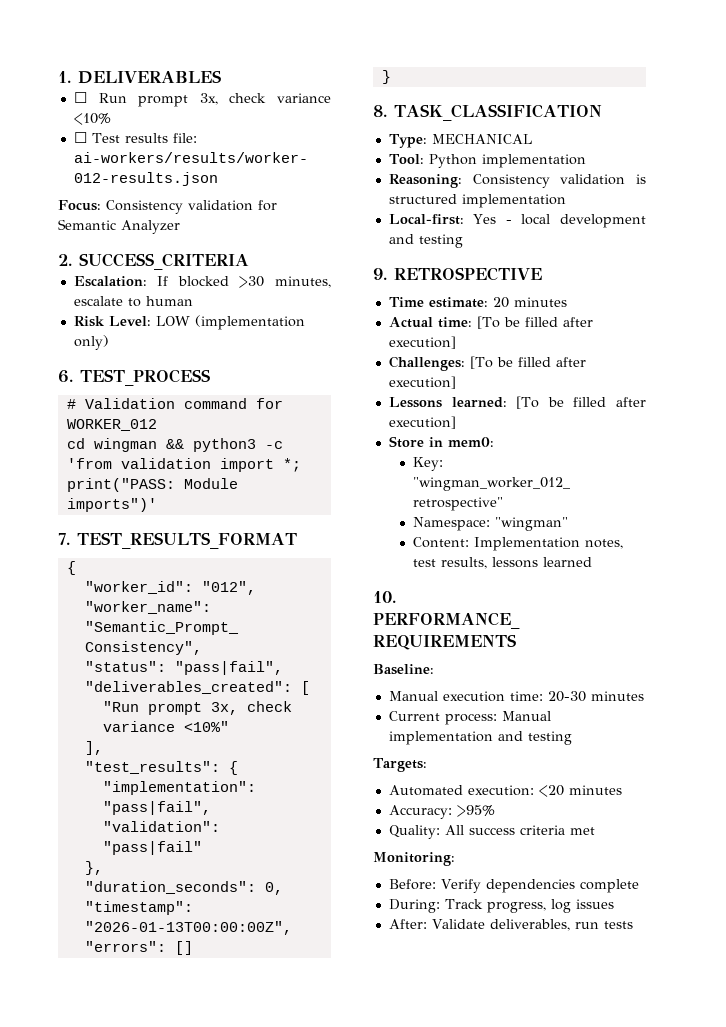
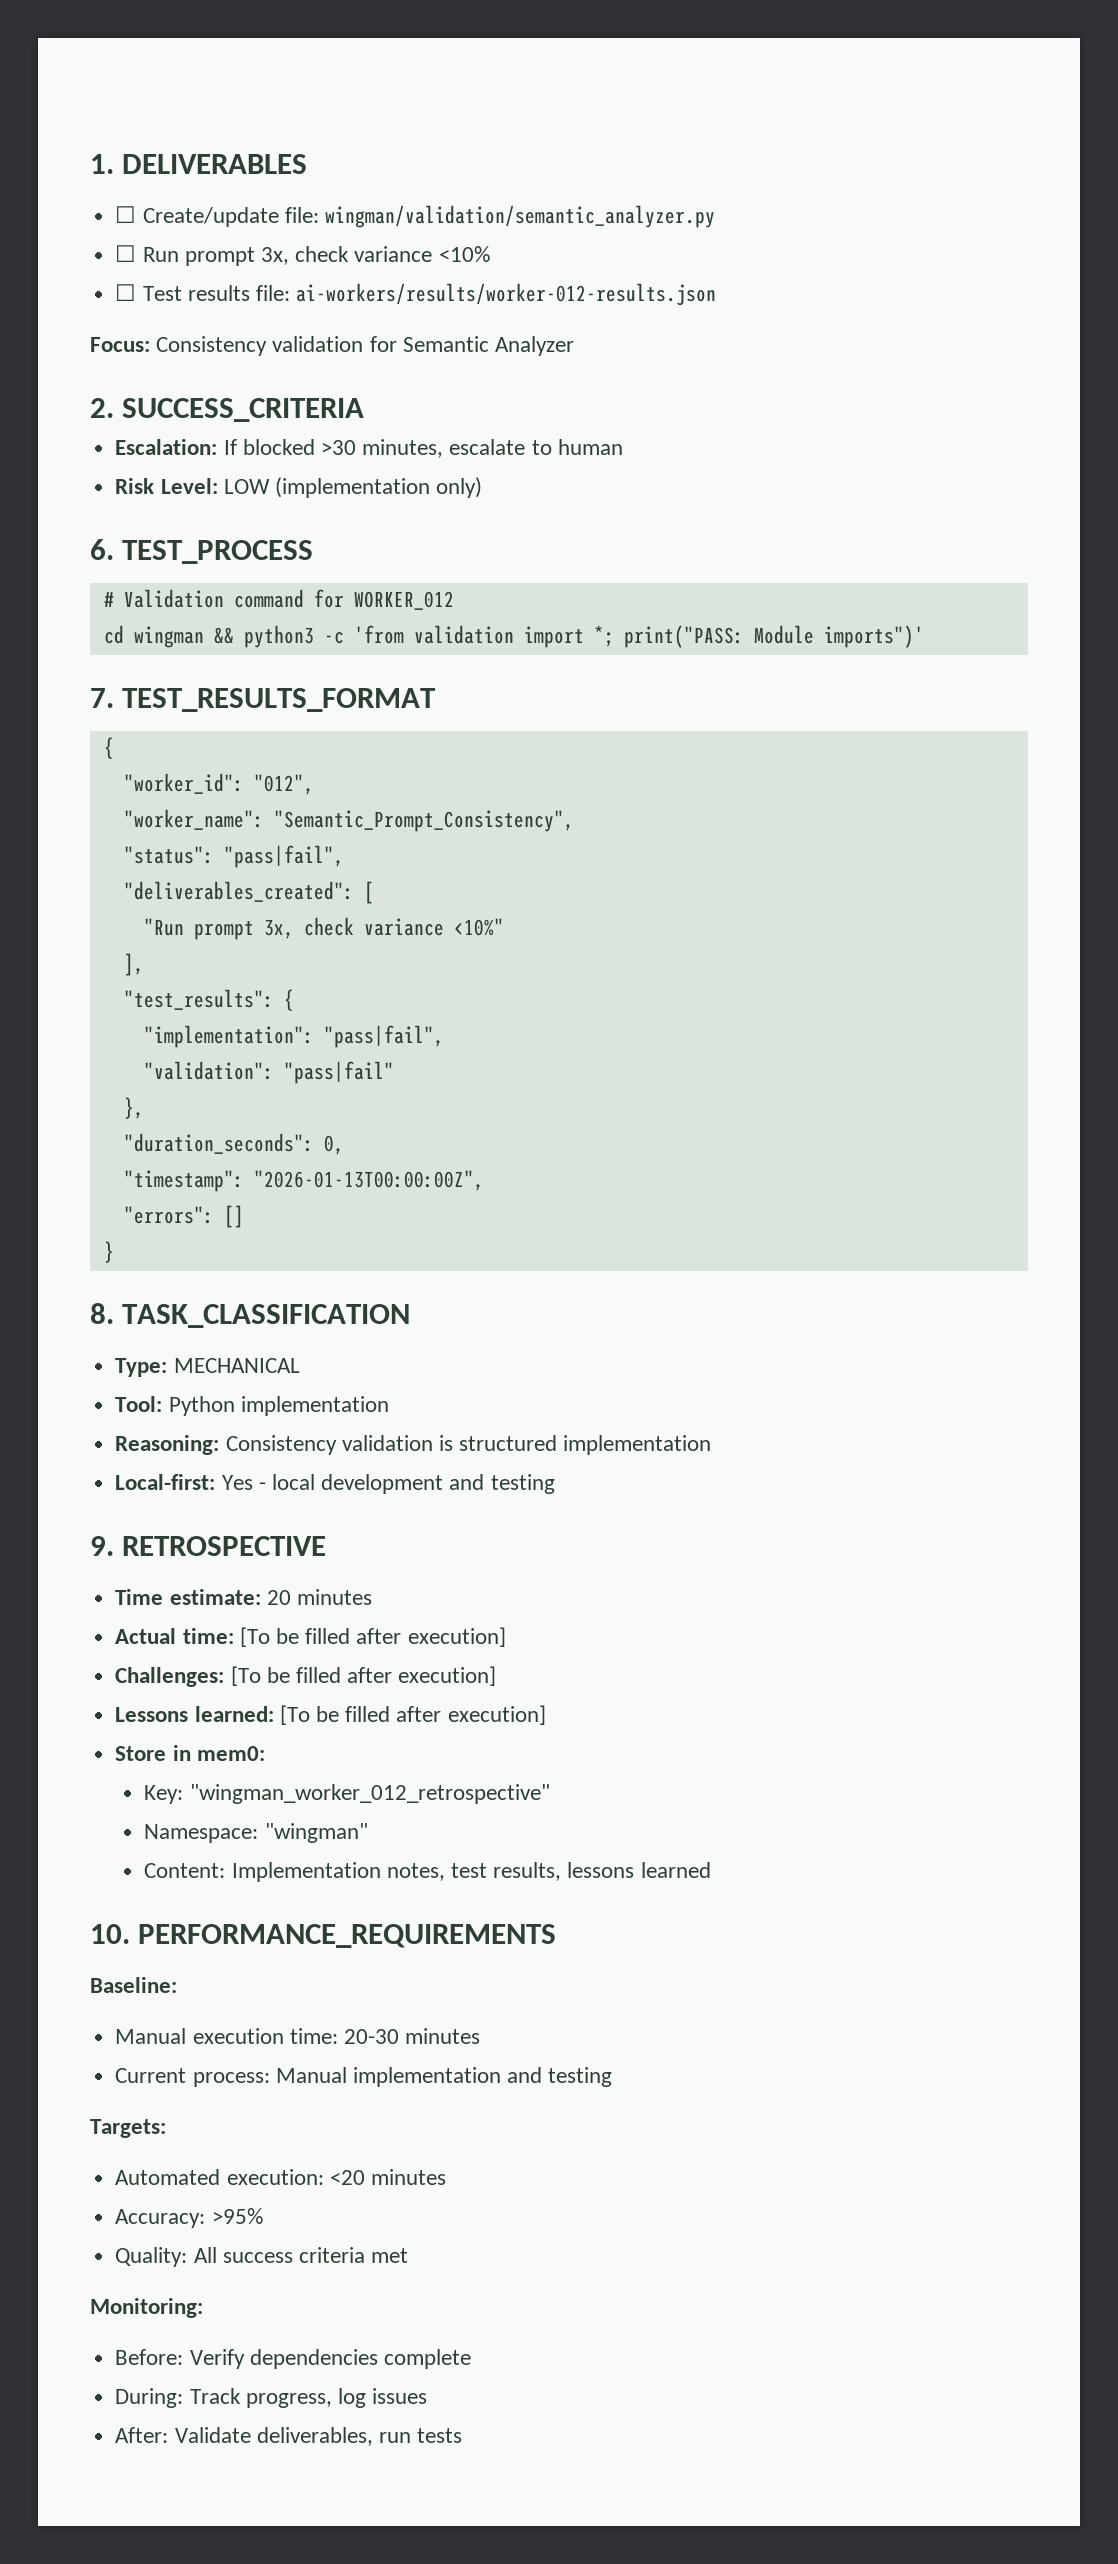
+ ☐ Create/update file: wingman/validation/semantic_analyzer.py

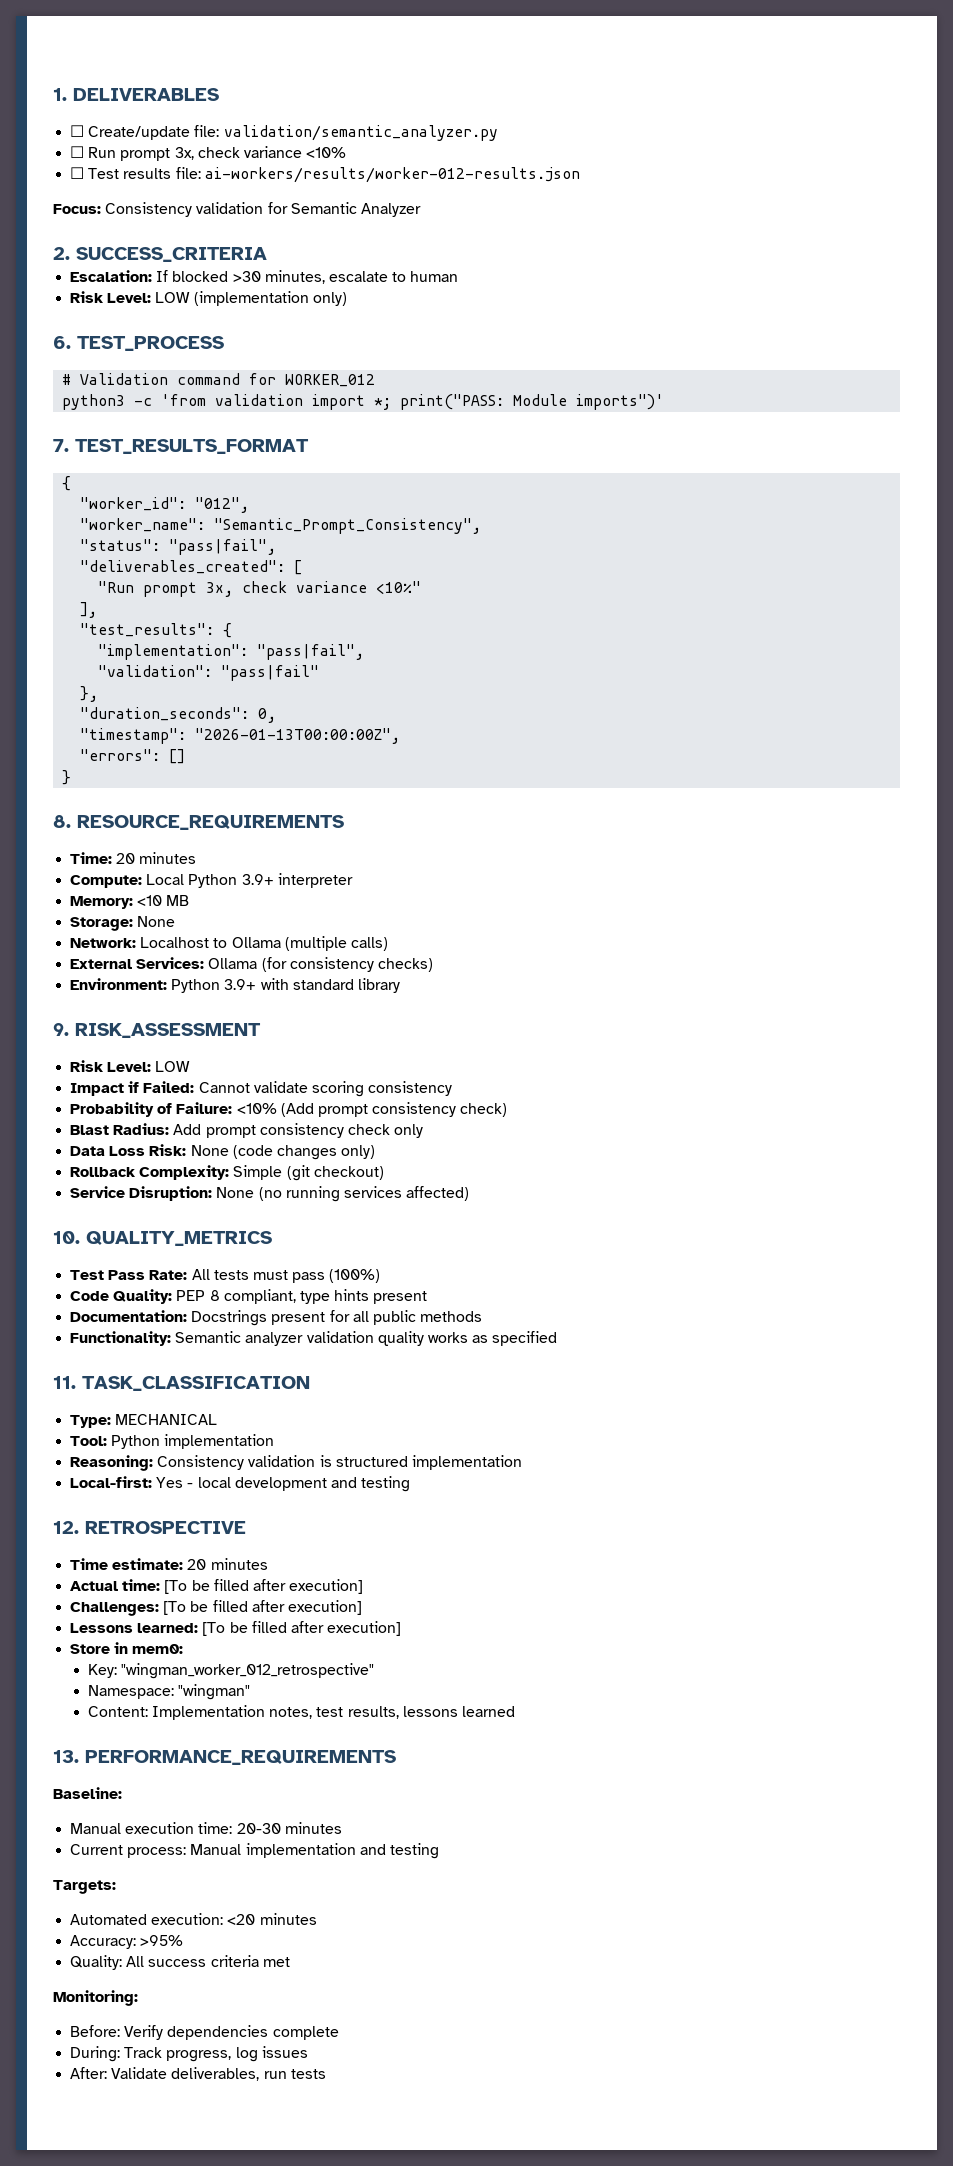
- ☐ Create/update file: wingman/validation/semantic_analyzer.py
+ ☐ Create/update file: validation/semantic_analyzer.py
- cd wingman && python3 -c 'from validation import *; print("PASS: Module imports")'
+ python3 -c 'from validation import *; print("PASS: Module imports")'
- 8. TASK_CLASSIFICATION
+ 8. RESOURCE_REQUIREMENTS
+ Time: 20 minutes
+ Compute: Local Python 3.9+ interpreter
+ Memory: <10 MB
+ Storage: None
+ Network: Localhost to Ollama (multiple calls)
+ External Services: Ollama (for consistency checks)
+ Environment: Python 3.9+ with standard library
+ 9. RISK_ASSESSMENT
+ Risk Level: LOW
+ Impact if Failed: Cannot validate scoring consistency
+ Probability of Failure: <10% (Add prompt consistency check)
+ Blast Radius: Add prompt consistency check only
+ Data Loss Risk: None (code changes only)
+ Rollback Complexity: Simple (git checkout)
+ Service Disruption: None (no running services affected)
+ 10. QUALITY_METRICS
+ Test Pass Rate: All tests must pass (100%)
+ Code Quality: PEP 8 compliant, type hints present
+ Documentation: Docstrings present for all public methods
+ Functionality: Semantic analyzer validation quality works as specified
+ 11. TASK_CLASSIFICATION
- 9. RETROSPECTIVE
+ 12. RETROSPECTIVE
- 10. PERFORMANCE_REQUIREMENTS
+ 13. PERFORMANCE_REQUIREMENTS

